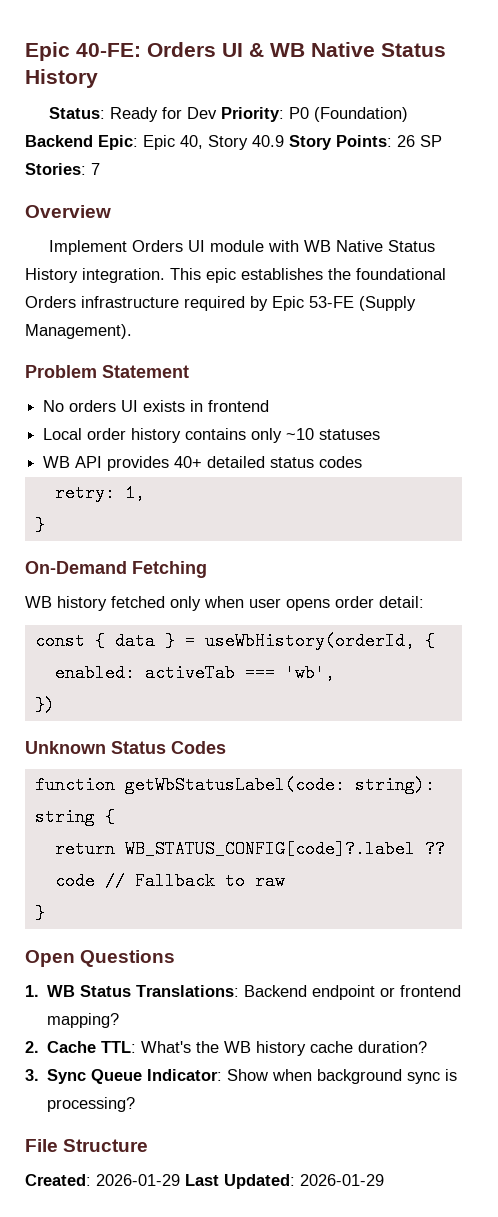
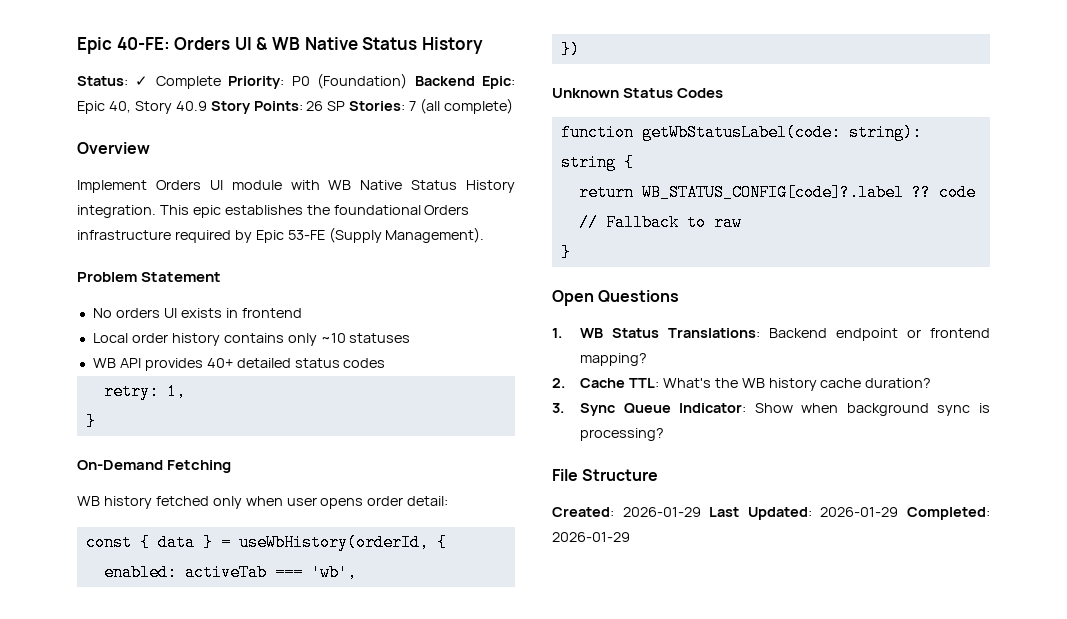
- Status: Ready for Dev Priority: P0 (Foundation) Backend Epic: Epic 40, Story 40.9 Story Points: 26 SP Stories: 7
+ Status: ✓ Complete Priority: P0 (Foundation) Backend Epic: Epic 40, Story 40.9 Story Points: 26 SP Stories: 7 (all complete)
- Created: 2026-01-29 Last Updated: 2026-01-29
+ Created: 2026-01-29 Last Updated: 2026-01-29 Completed: 2026-01-29

